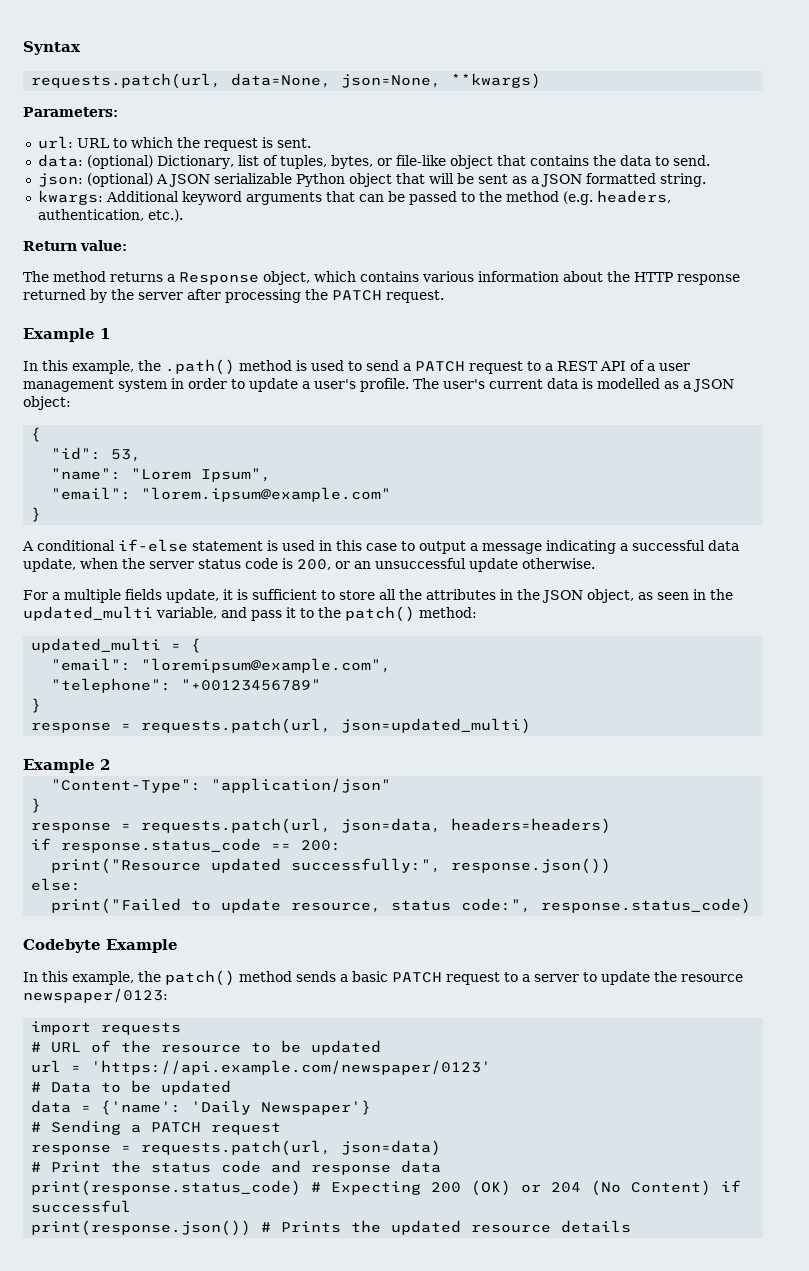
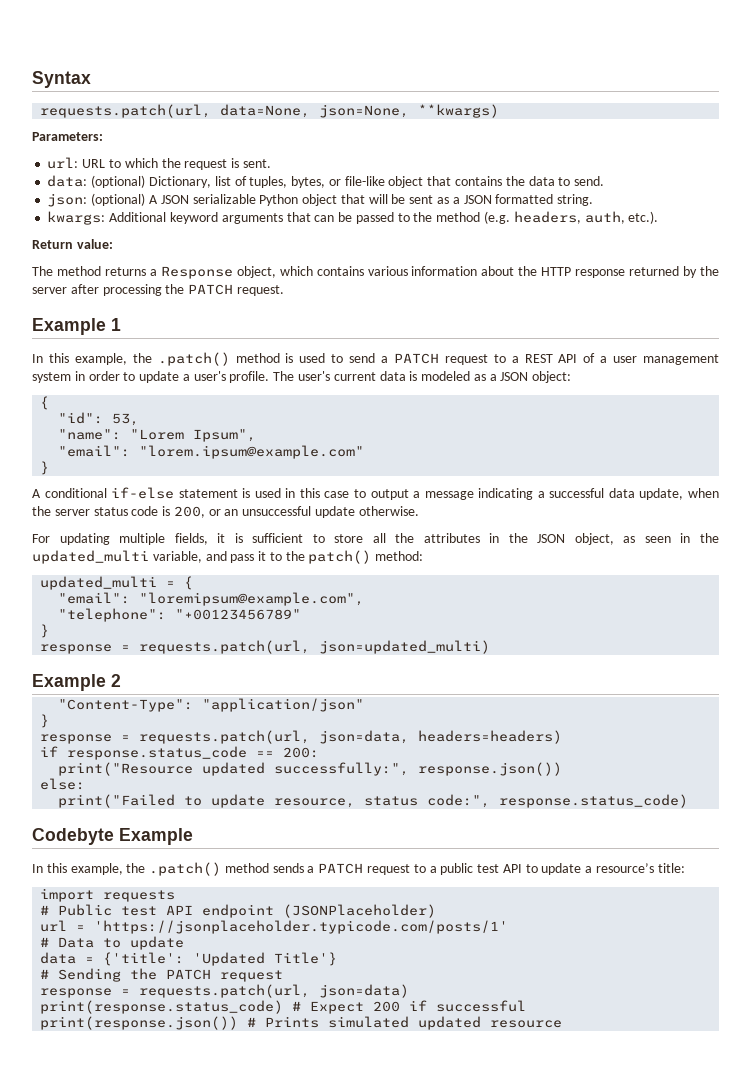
- kwargs: Additional keyword arguments that can be passed to the method (e.g. headers, authentication, etc.).
+ kwargs: Additional keyword arguments that can be passed to the method (e.g. headers, auth, etc.).
- In this example, the .path() method is used to send a PATCH request to a REST API of a user management system in order to update a user's profile.
+ In this example, the .patch() method is used to send a PATCH request to a REST API of a user management system in order to update a user's profile.
- The user's current data is modelled as a JSON object:
+ The user's current data is modeled as a JSON object:
- For a multiple fields update, it is sufficient to store all the attributes in the JSON object, as seen in the updated_multi variable, and pass it to the patch() method:
+ For updating multiple fields, it is sufficient to store all the attributes in the JSON object, as seen in the updated_multi variable, and pass it to the patch() method:
- In this example, the patch() method sends a basic PATCH request to a server to update the resource newspaper/0123:
+ In this example, the .patch() method sends a PATCH request to a public test API to update a resource’s title:
  import requests
- # URL of the resource to be updated
+ # Public test API endpoint (JSONPlaceholder)
- url = 'https://api.example.com/newspaper/0123'
+ url = 'https://jsonplaceholder.typicode.com/posts/1'
- # Data to be updated
+ # Data to update
- data = {'name': 'Daily Newspaper'}
+ data = {'title': 'Updated Title'}
- # Sending a PATCH request
+ # Sending the PATCH request
- # Print the status code and response data
- print(response.status_code) # Expecting 200 (OK) or 204 (No Content) if successful
+ print(response.status_code) # Expect 200 if successful
- print(response.json()) # Prints the updated resource details
+ print(response.json()) # Prints simulated updated resource

